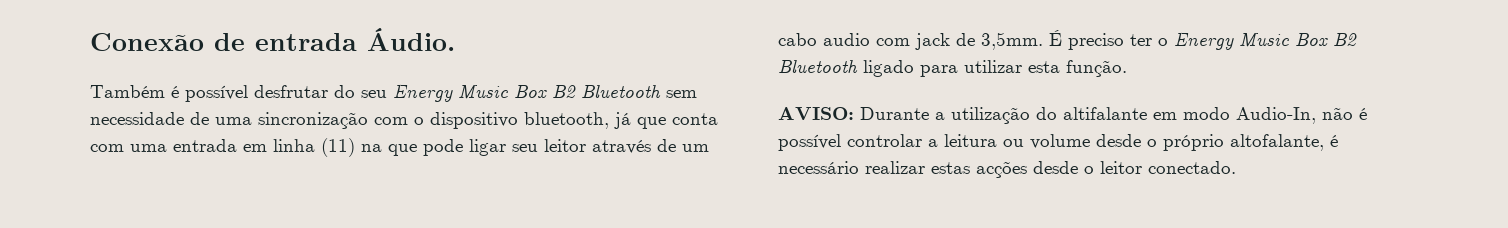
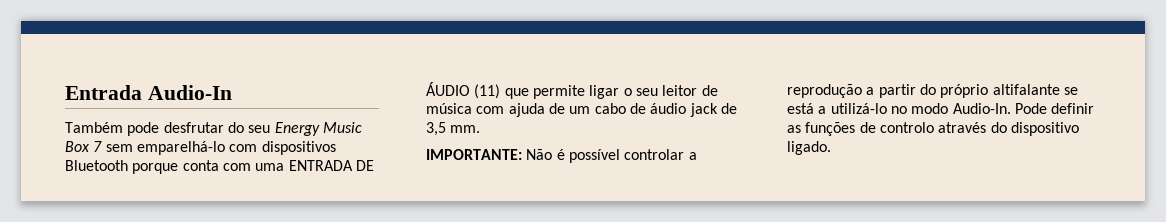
- Conexão de entrada Áudio.
+ Entrada Audio-In
- Também é possível desfrutar do seu Energy Music Box B2 Bluetooth sem necessidade de uma sincronização com o dispositivo bluetooth, já que conta com uma entrada em linha (11) na que pode ligar seu leitor através de um cabo audio com jack de 3,5mm. É preciso ter o Energy Music Box B2 Bluetooth ligado para utilizar esta função.
- AVISO: Durante a utilização do altifalante em modo Audio-In, não é possível controlar a leitura ou volume desde o próprio altofalante, é necessário realizar estas acções desde o leitor conectado.
+ Também pode desfrutar do seu Energy Music Box 7 sem emparelhá-lo com dispositivos Bluetooth porque conta com uma ENTRADA DE ÁUDIO (11) que permite ligar o seu leitor de música com ajuda de um cabo de áudio jack de 3,5 mm.
+ IMPORTANTE: Não é possível controlar a reprodução a partir do próprio altifalante se está a utilizá-lo no modo Audio-In. Pode definir as funções de controlo através do dispositivo ligado.

